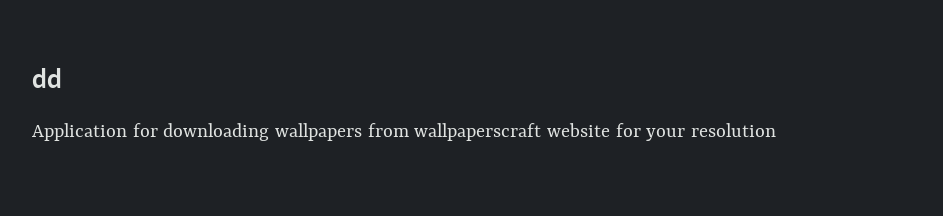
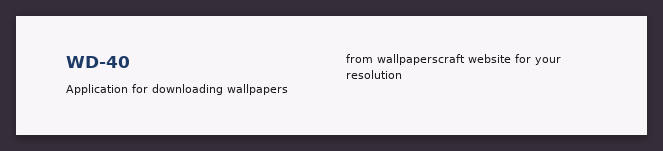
- dd
+ WD-40

